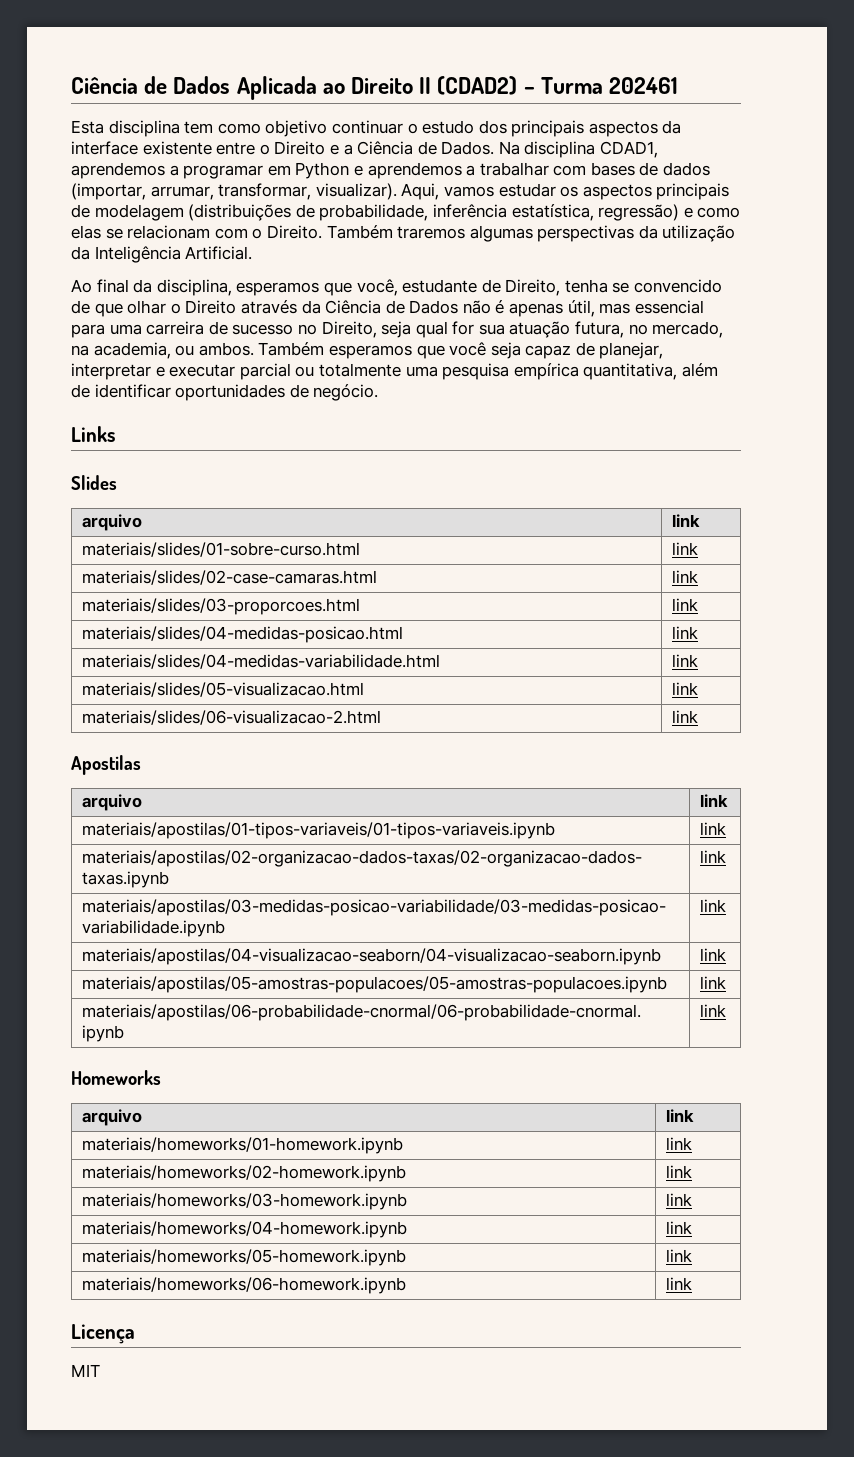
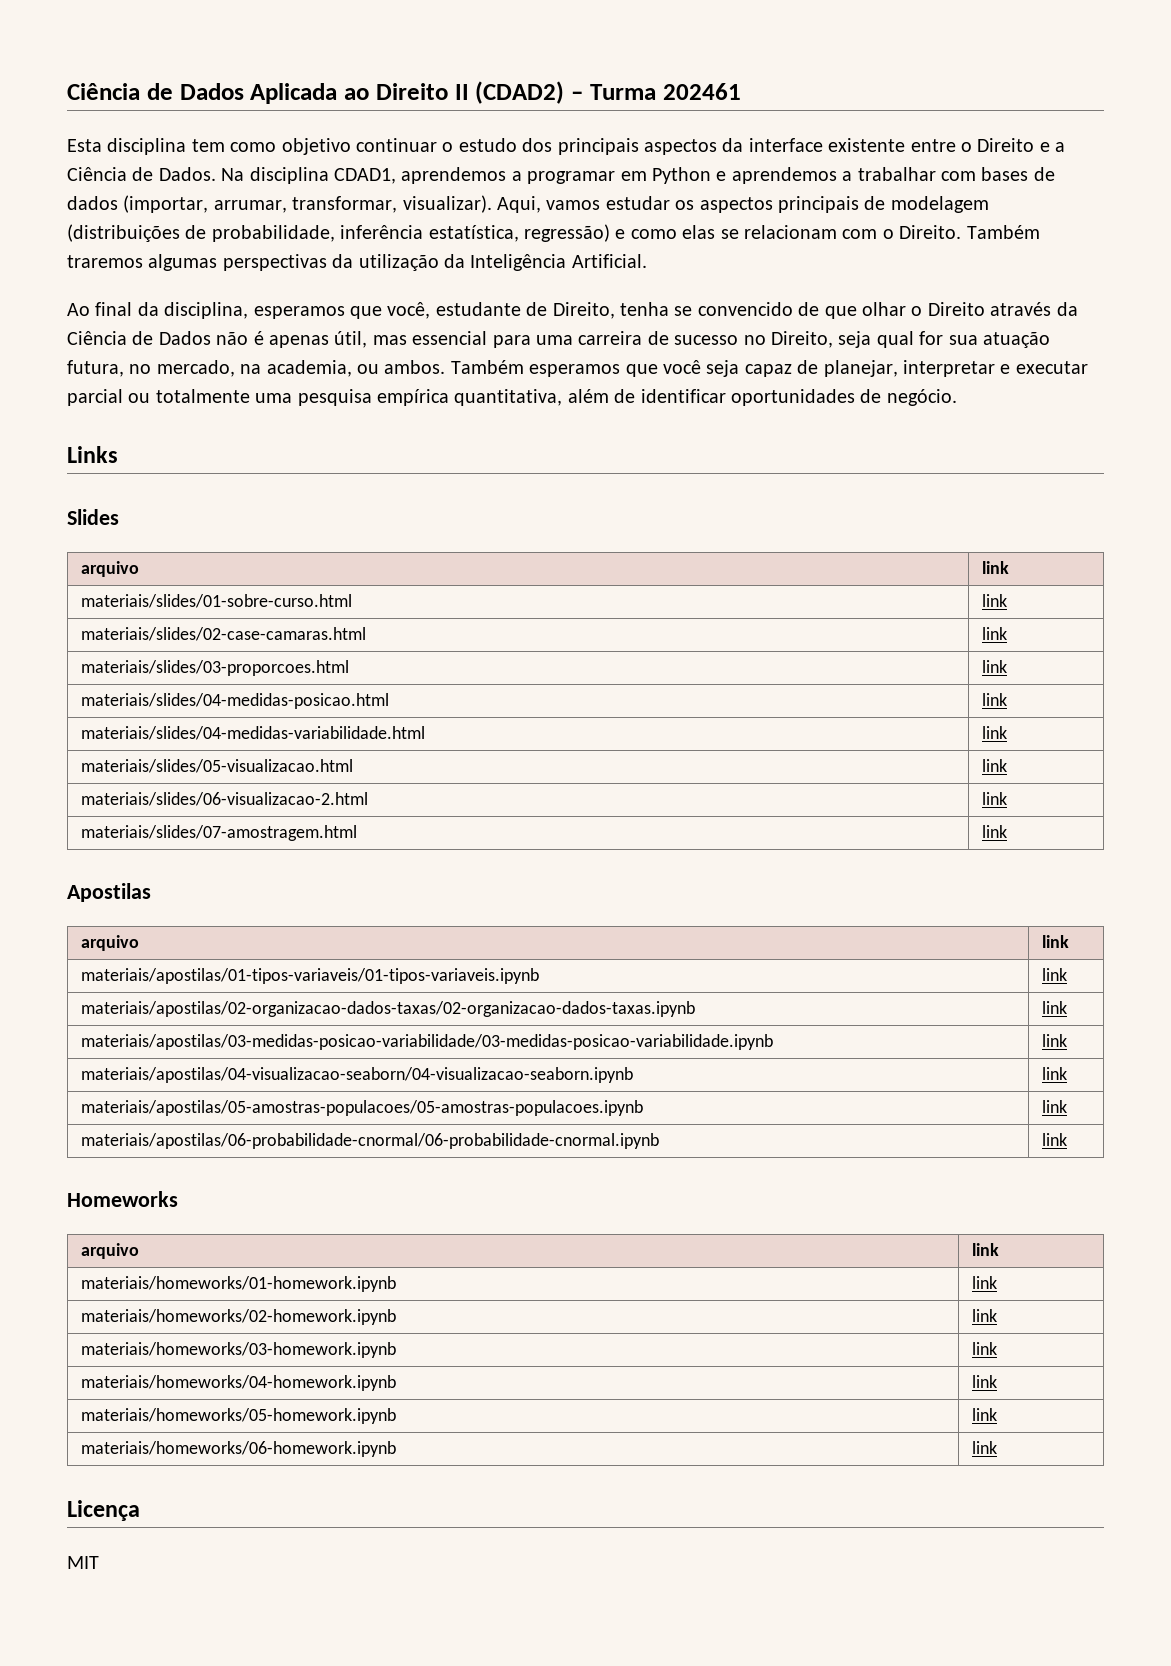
+ materiais/slides/07-amostragem.html | link

